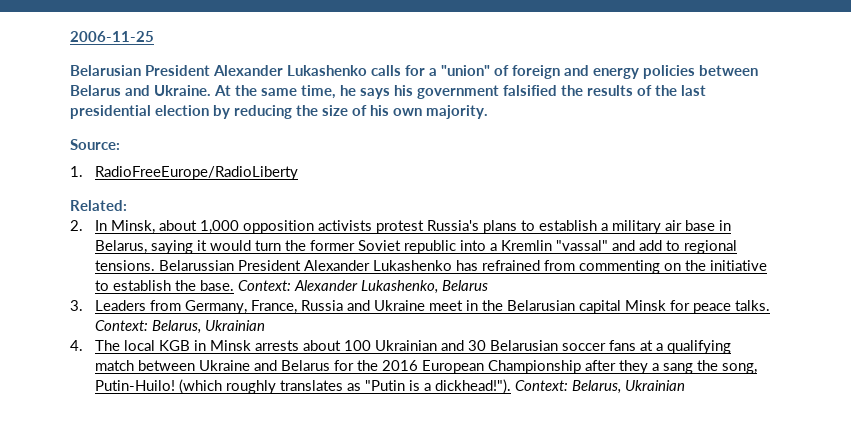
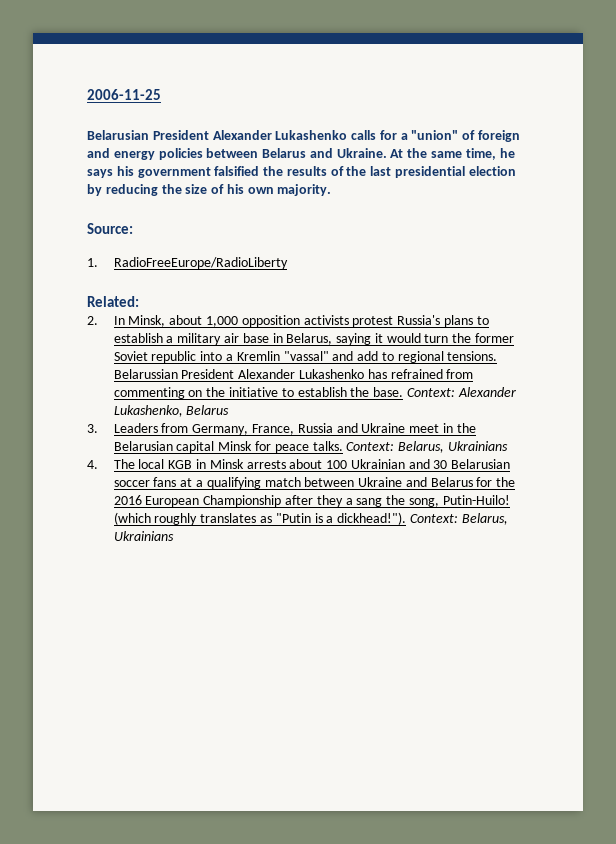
- 3. Leaders from Germany, France, Russia and Ukraine meet in the Belarusian capital Minsk for peace talks. Context: Belarus, Ukrainian
+ 3. Leaders from Germany, France, Russia and Ukraine meet in the Belarusian capital Minsk for peace talks. Context: Belarus, Ukrainians
- (which roughly translates as "Putin is a dickhead!"). Context: Belarus, Ukrainian
+ (which roughly translates as "Putin is a dickhead!"). Context: Belarus, Ukrainians

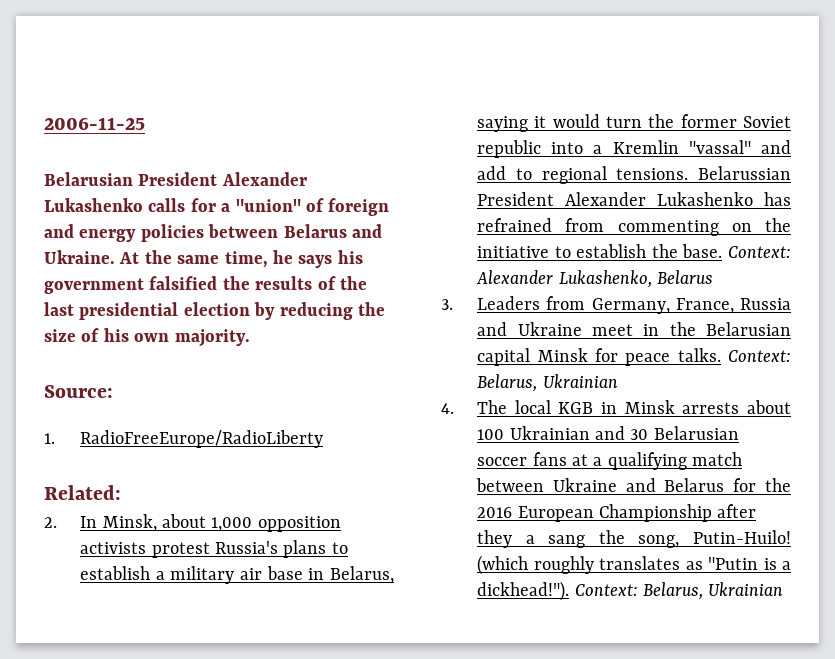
- 3. Leaders from Germany, France, Russia and Ukraine meet in the Belarusian capital Minsk for peace talks. Context: Belarus, Ukrainians
+ 3. Leaders from Germany, France, Russia and Ukraine meet in the Belarusian capital Minsk for peace talks. Context: Belarus, Ukrainian
- (which roughly translates as "Putin is a dickhead!"). Context: Belarus, Ukrainians
+ (which roughly translates as "Putin is a dickhead!"). Context: Belarus, Ukrainian

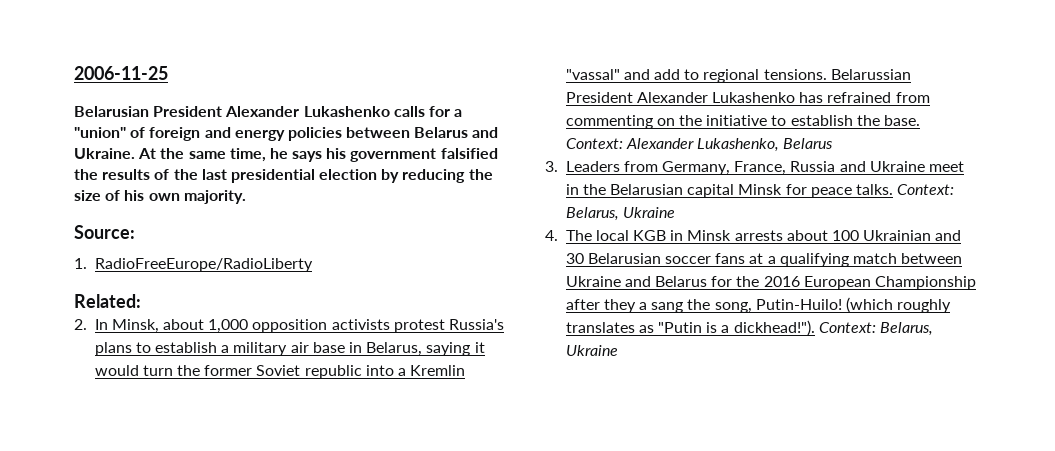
- 3. Leaders from Germany, France, Russia and Ukraine meet in the Belarusian capital Minsk for peace talks. Context: Belarus, Ukrainian
+ 3. Leaders from Germany, France, Russia and Ukraine meet in the Belarusian capital Minsk for peace talks. Context: Belarus, Ukraine
- (which roughly translates as "Putin is a dickhead!"). Context: Belarus, Ukrainian
+ (which roughly translates as "Putin is a dickhead!"). Context: Belarus, Ukraine

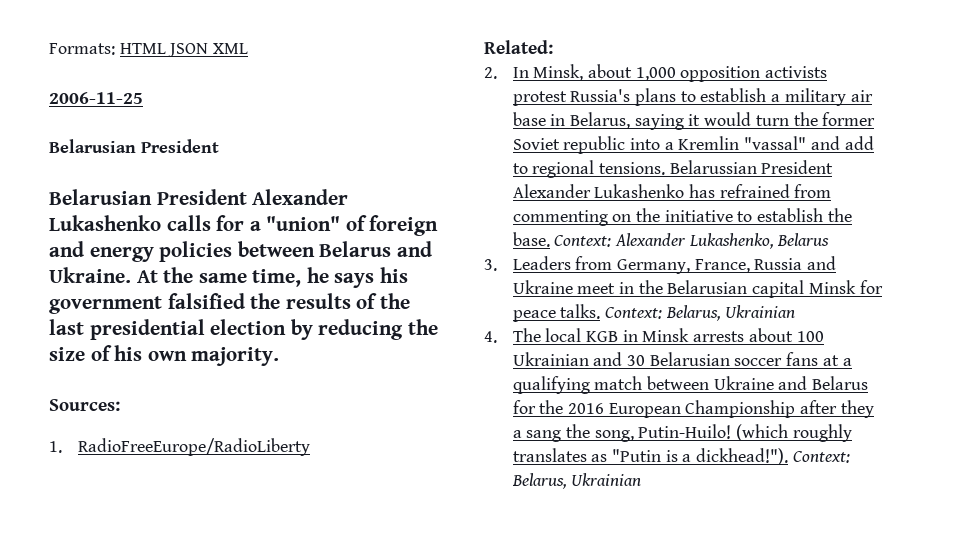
+ Formats: HTML JSON XML
  2006-11-25
+ Belarusian President
- Source:
+ Sources:
- 3. Leaders from Germany, France, Russia and Ukraine meet in the Belarusian capital Minsk for peace talks. Context: Belarus, Ukraine
+ 3. Leaders from Germany, France, Russia and Ukraine meet in the Belarusian capital Minsk for peace talks. Context: Belarus, Ukrainian
- (which roughly translates as "Putin is a dickhead!"). Context: Belarus, Ukraine
+ (which roughly translates as "Putin is a dickhead!"). Context: Belarus, Ukrainian

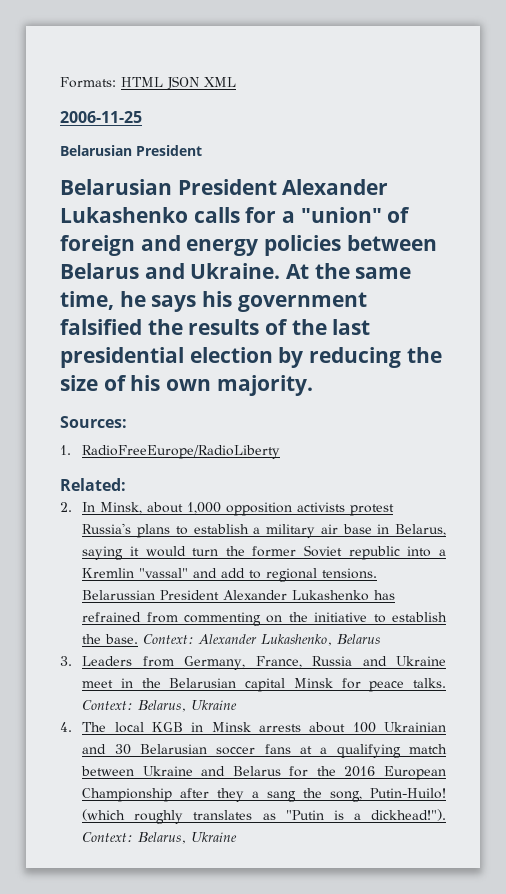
- 3. Leaders from Germany, France, Russia and Ukraine meet in the Belarusian capital Minsk for peace talks. Context: Belarus, Ukrainian
+ 3. Leaders from Germany, France, Russia and Ukraine meet in the Belarusian capital Minsk for peace talks. Context: Belarus, Ukraine
- (which roughly translates as "Putin is a dickhead!"). Context: Belarus, Ukrainian
+ (which roughly translates as "Putin is a dickhead!"). Context: Belarus, Ukraine

